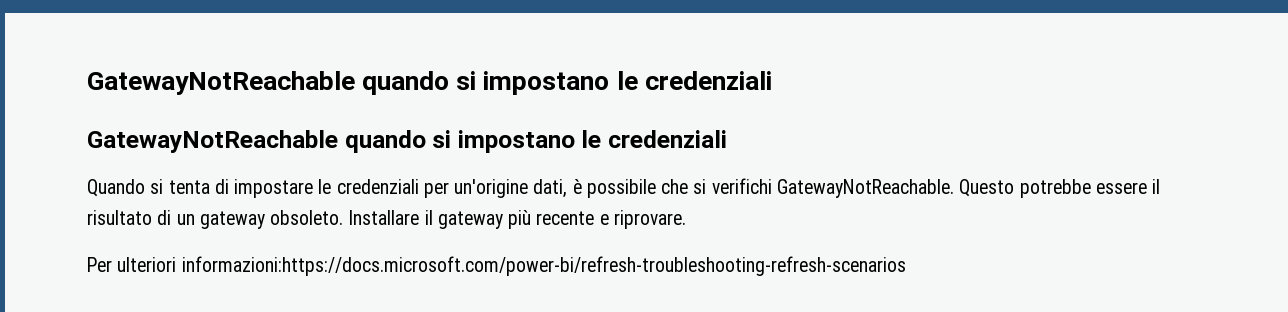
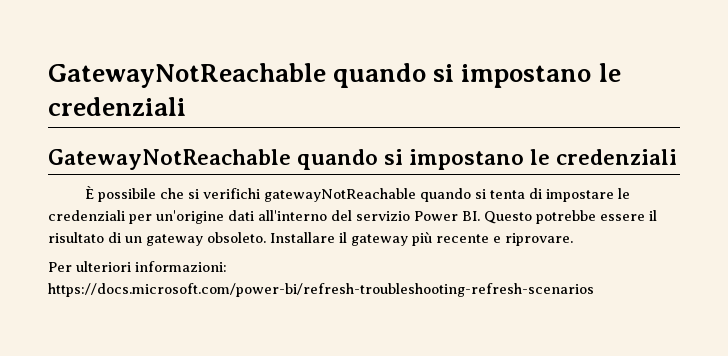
- Quando si tenta di impostare le credenziali per un'origine dati, è possibile che si verifichi GatewayNotReachable. Questo potrebbe essere il risultato di un gateway obsoleto.
+ È possibile che si verifichi gatewayNotReachable quando si tenta di impostare le credenziali per un'origine dati all'interno del servizio Power BI. Questo potrebbe essere il risultato di un gateway obsoleto.
- Per ulteriori informazioni:https://docs.microsoft.com/power-bi/refresh-troubleshooting-refresh-scenarios
+ Per ulteriori informazioni: https://docs.microsoft.com/power-bi/refresh-troubleshooting-refresh-scenarios

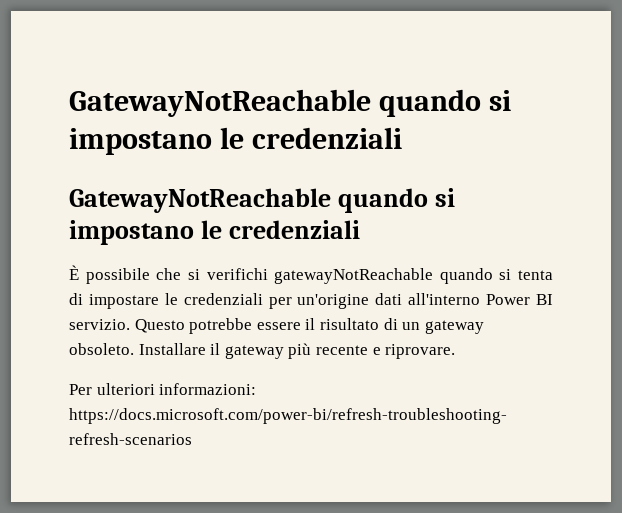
- È possibile che si verifichi gatewayNotReachable quando si tenta di impostare le credenziali per un'origine dati all'interno del servizio Power BI. Questo potrebbe essere il risultato di un gateway obsoleto.
+ È possibile che si verifichi gatewayNotReachable quando si tenta di impostare le credenziali per un'origine dati all'interno Power BI servizio. Questo potrebbe essere il risultato di un gateway obsoleto.

